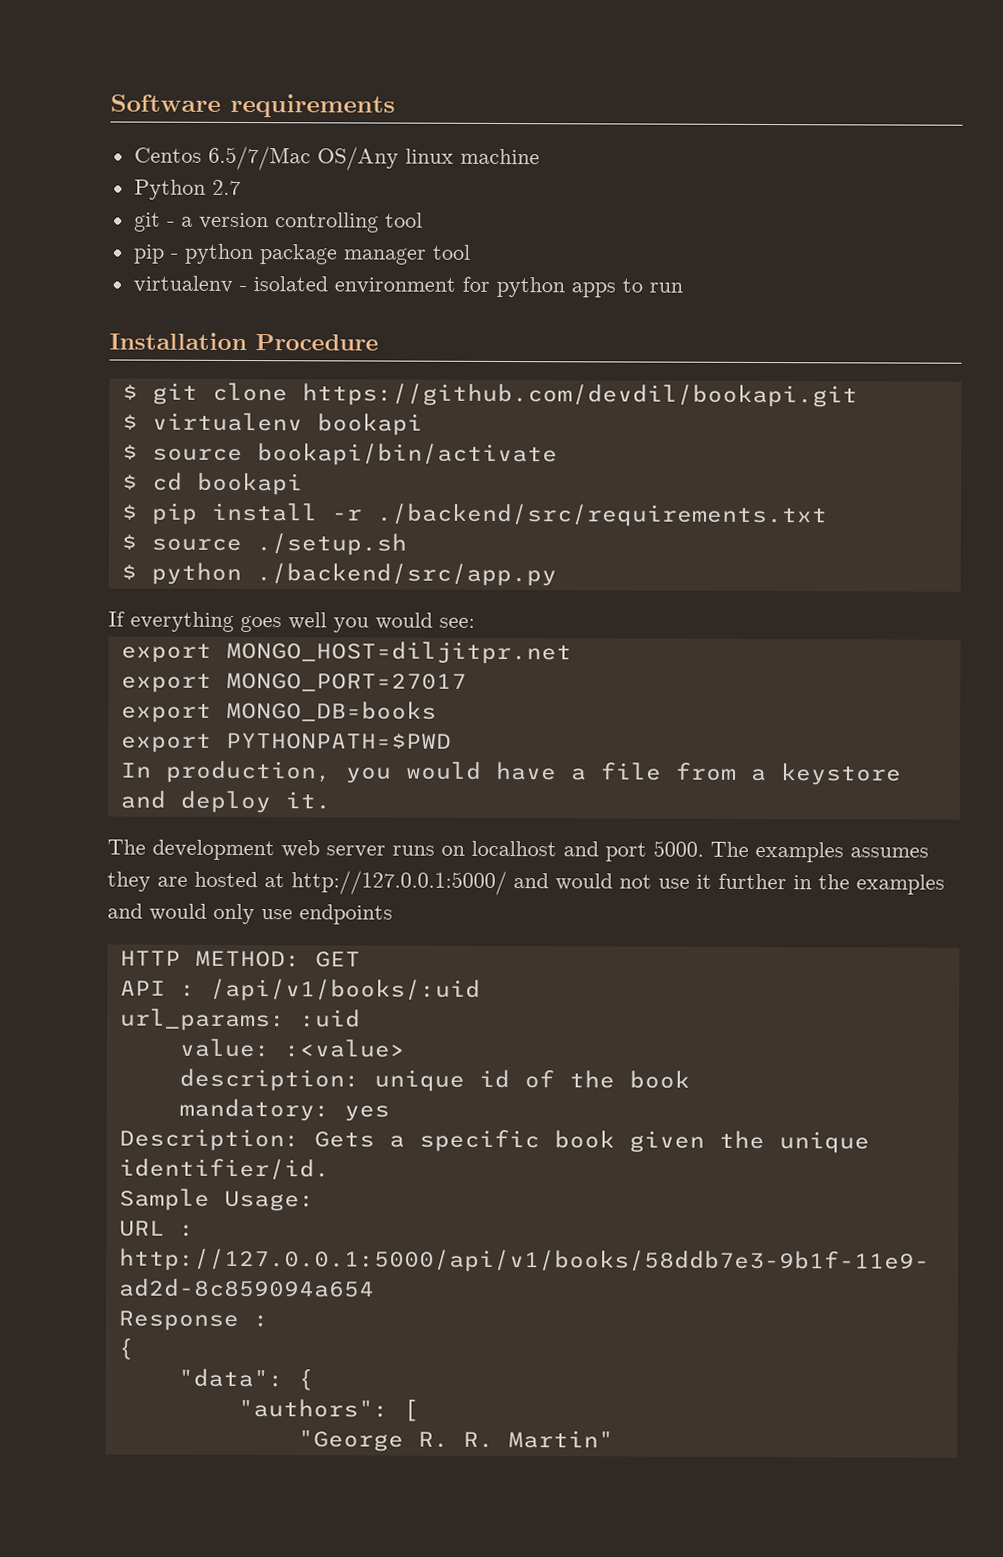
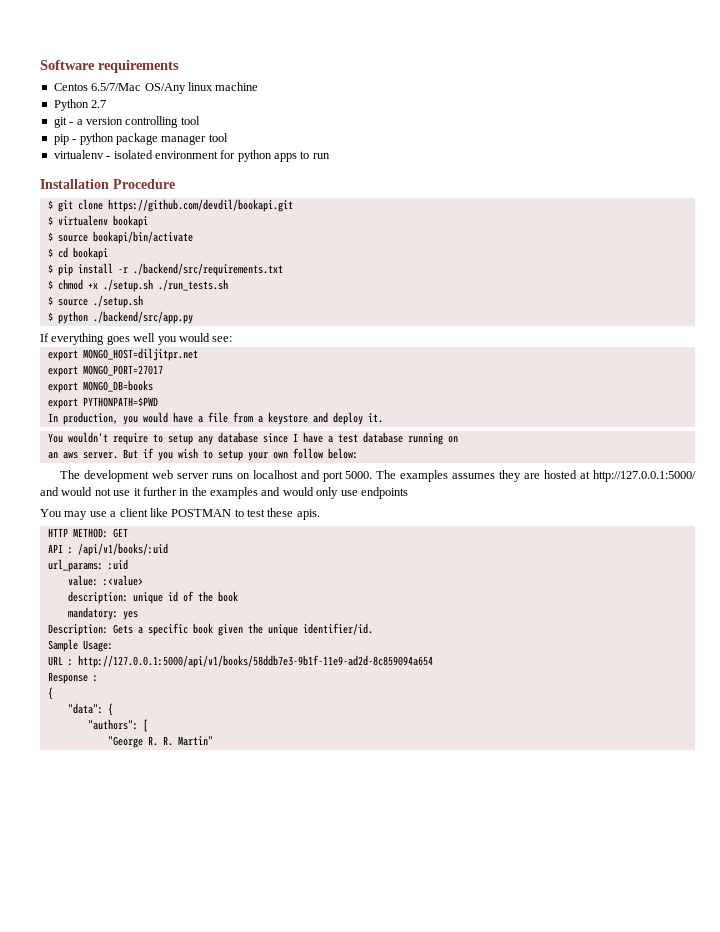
+ $ chmod +x ./setup.sh ./run_tests.sh
+ You wouldn't require to setup any database since I have a test database running on
+ an aws server. But if you wish to setup your own follow below:
+ You may use a client like POSTMAN to test these apis.

